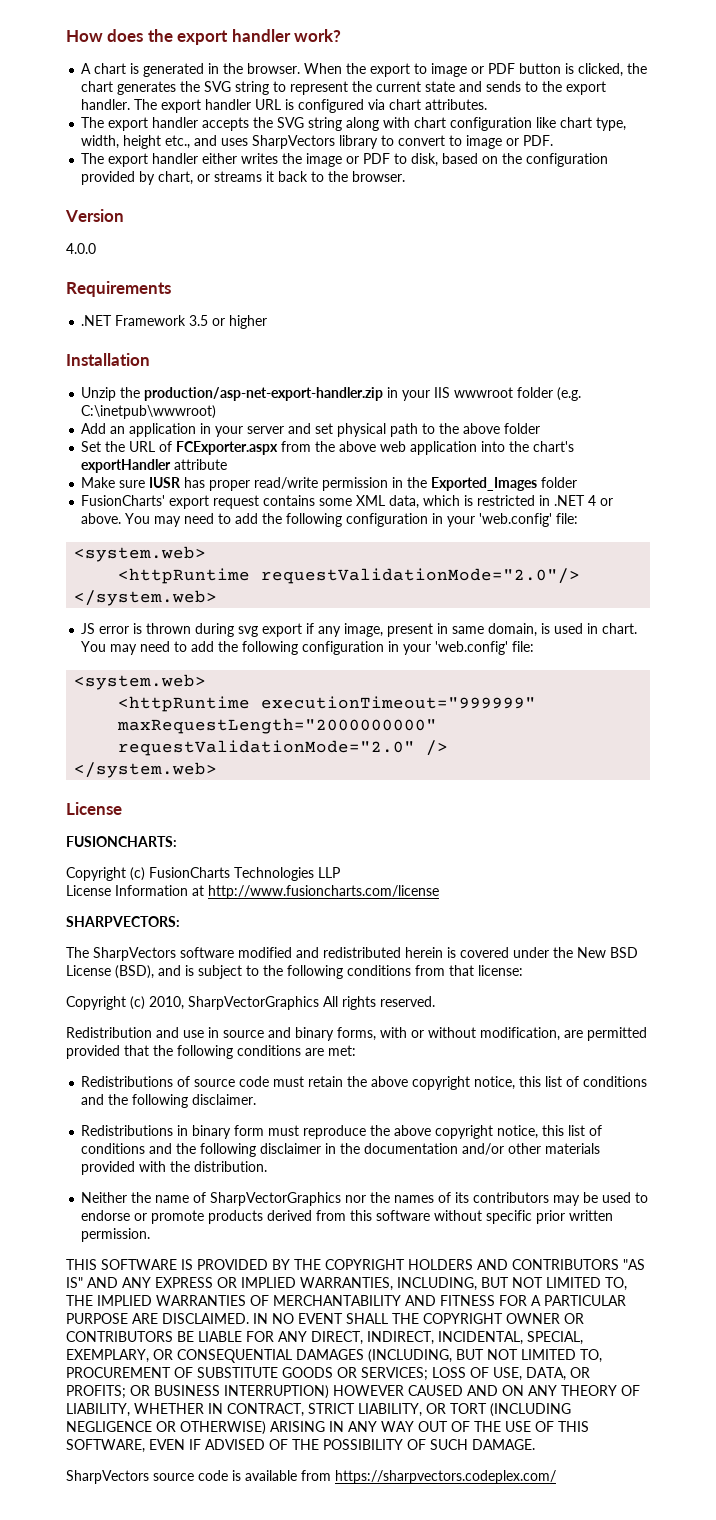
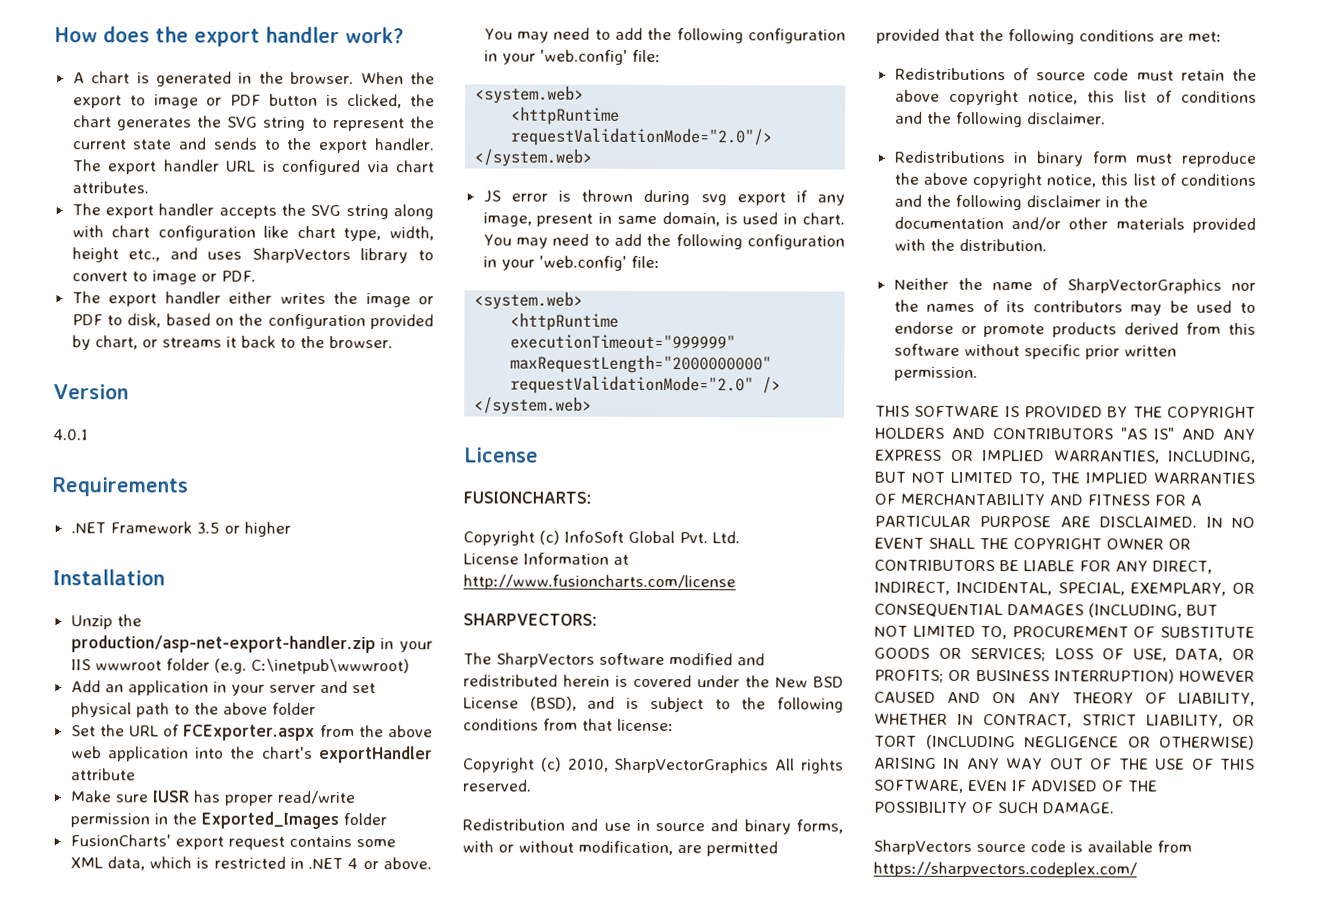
- 4.0.0
+ 4.0.1
- Copyright (c) FusionCharts Technologies LLP
+ Copyright (c) InfoSoft Global Pvt. Ltd.

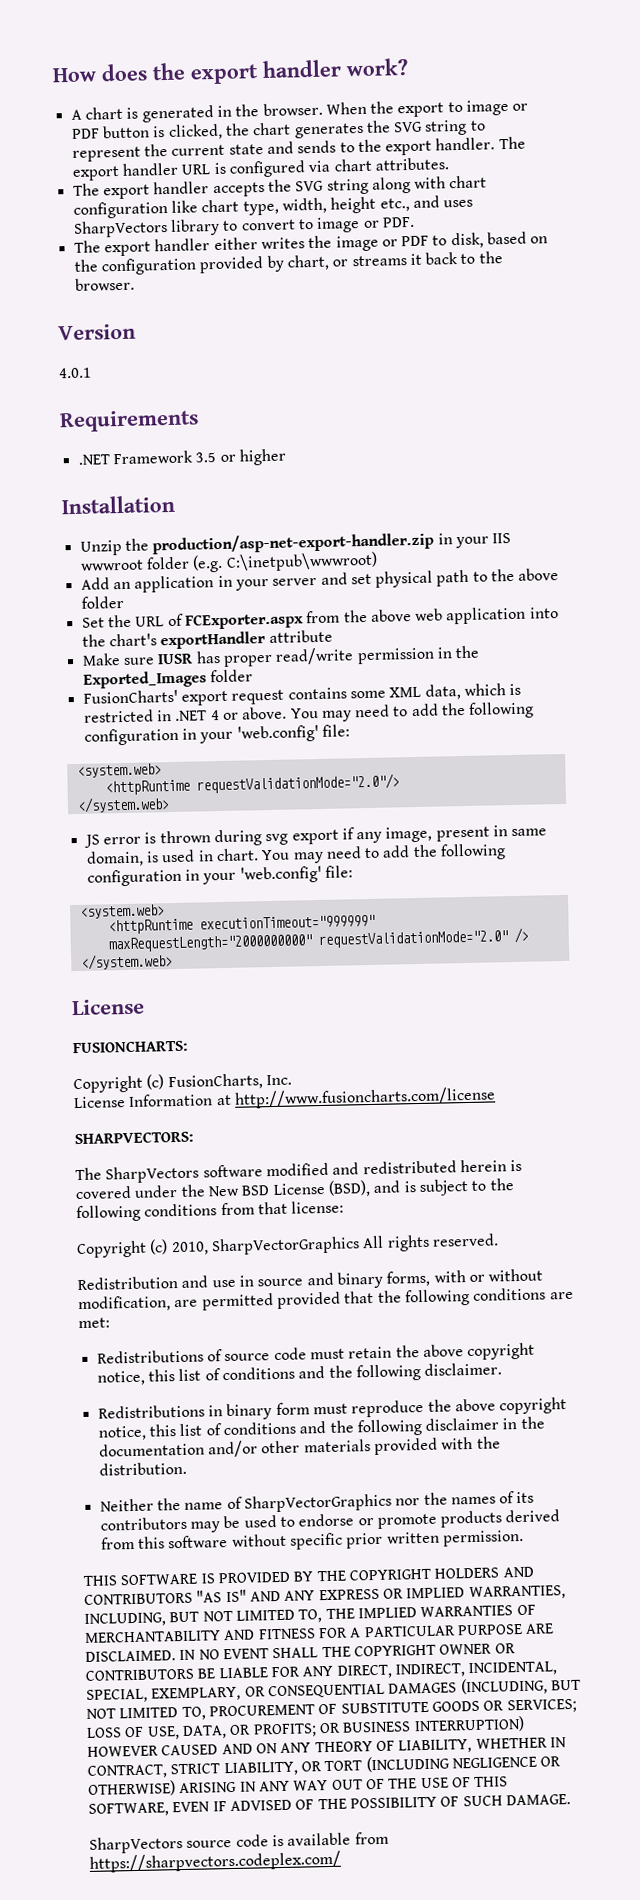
- Copyright (c) InfoSoft Global Pvt. Ltd.
+ Copyright (c) FusionCharts, Inc.

